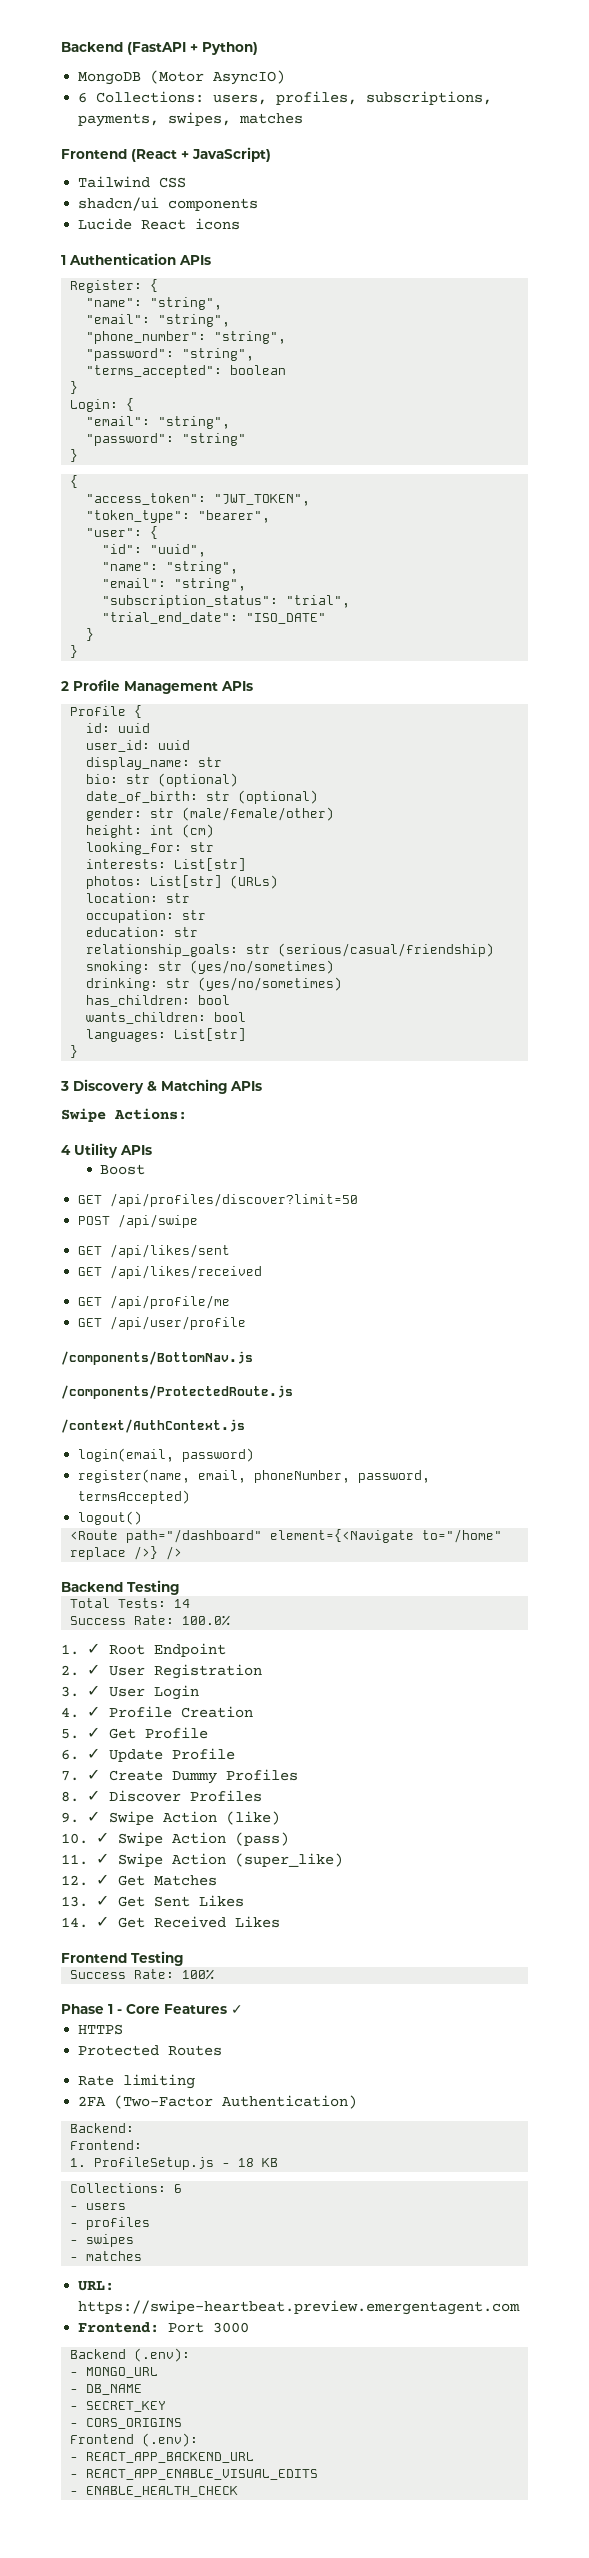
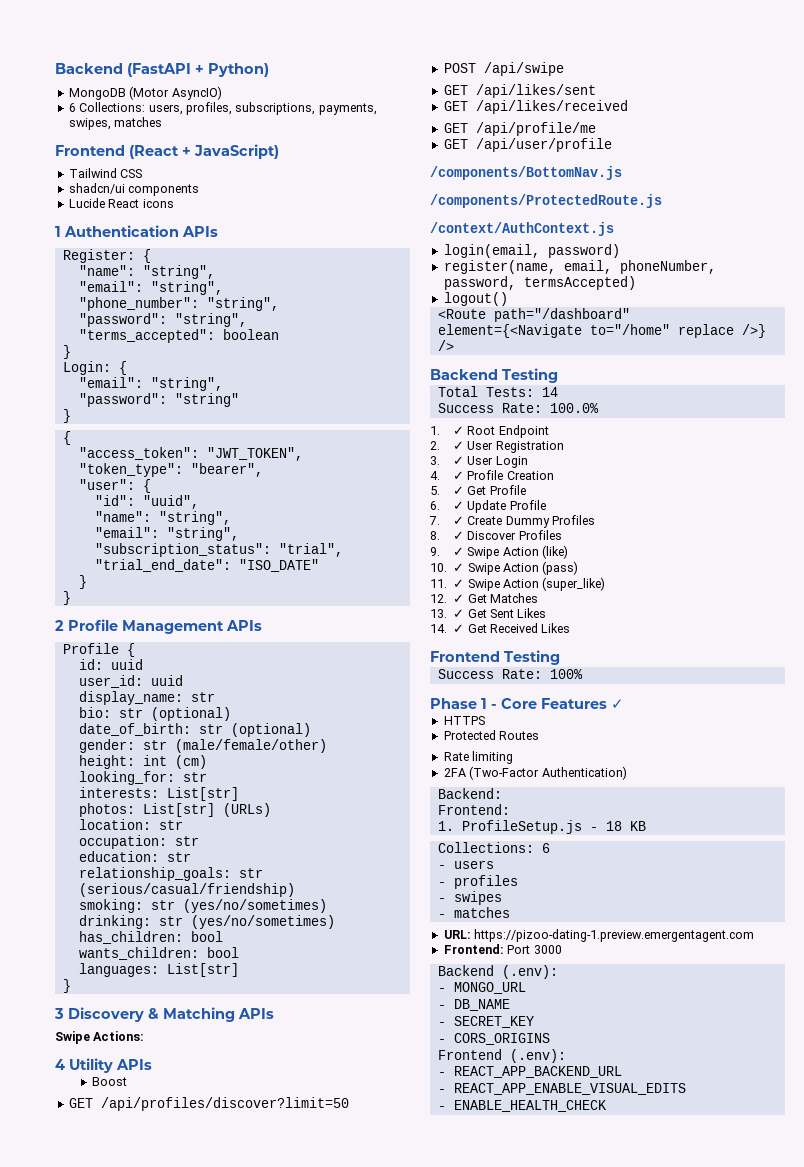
- URL: https://swipe-heartbeat.preview.emergentagent.com
+ URL: https://pizoo-dating-1.preview.emergentagent.com

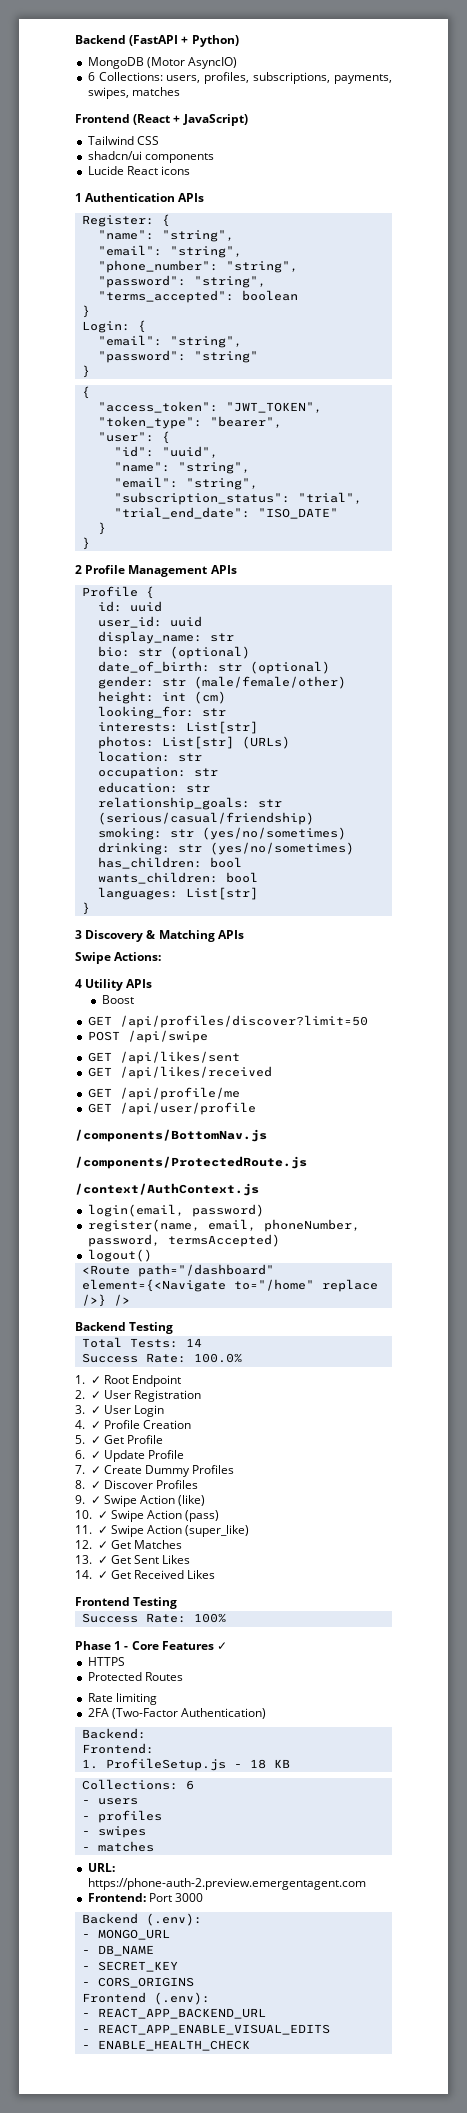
- URL: https://pizoo-dating-1.preview.emergentagent.com
+ URL: https://phone-auth-2.preview.emergentagent.com

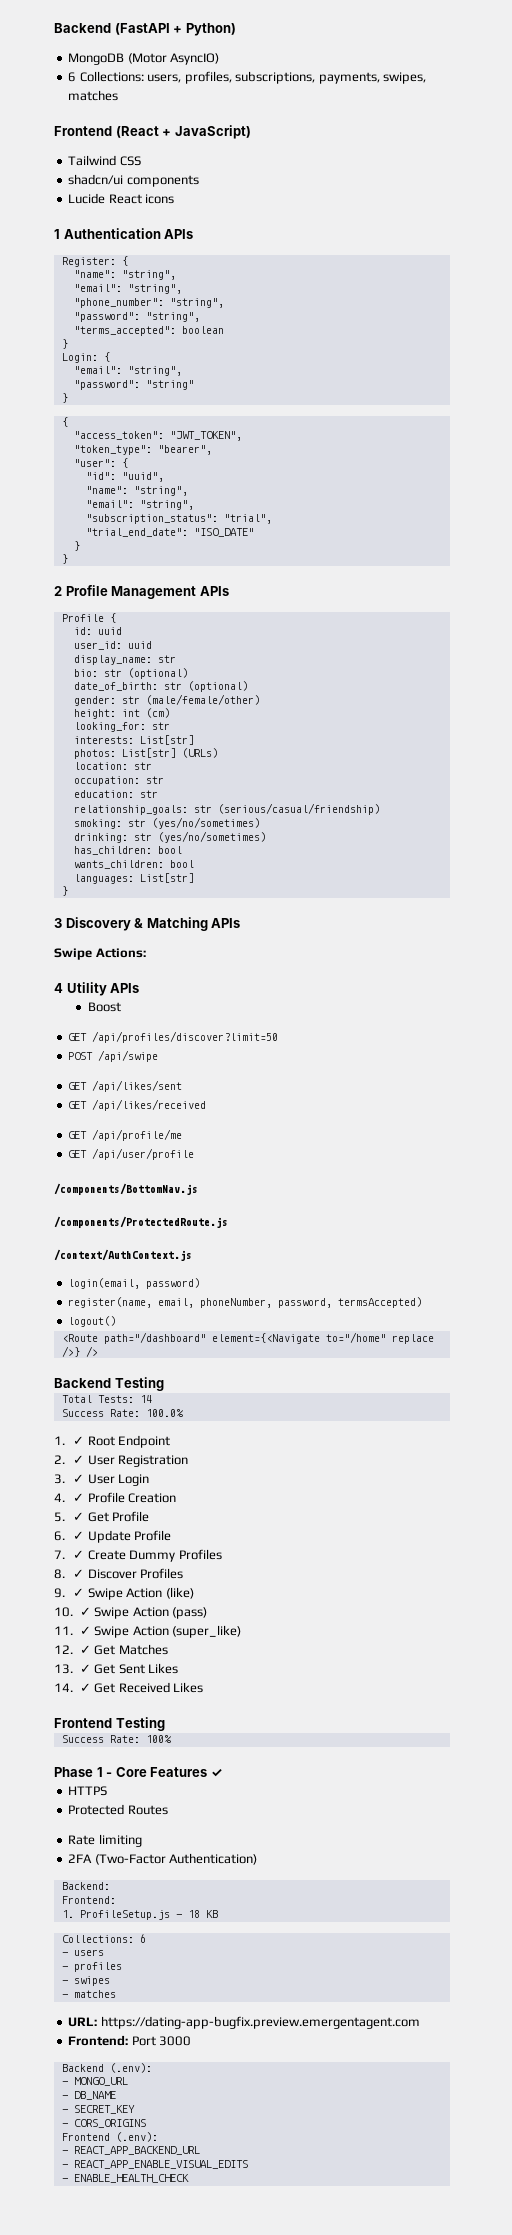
- URL: https://phone-auth-2.preview.emergentagent.com
+ URL: https://dating-app-bugfix.preview.emergentagent.com

